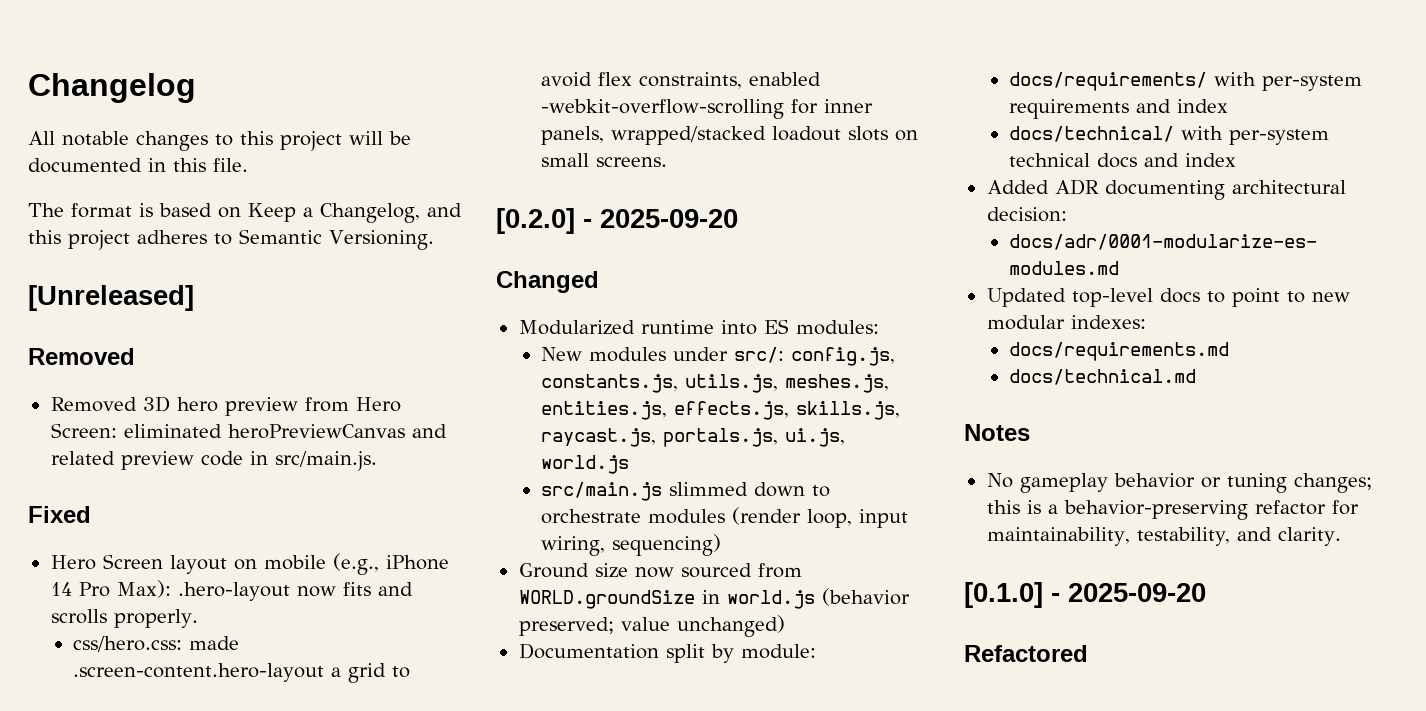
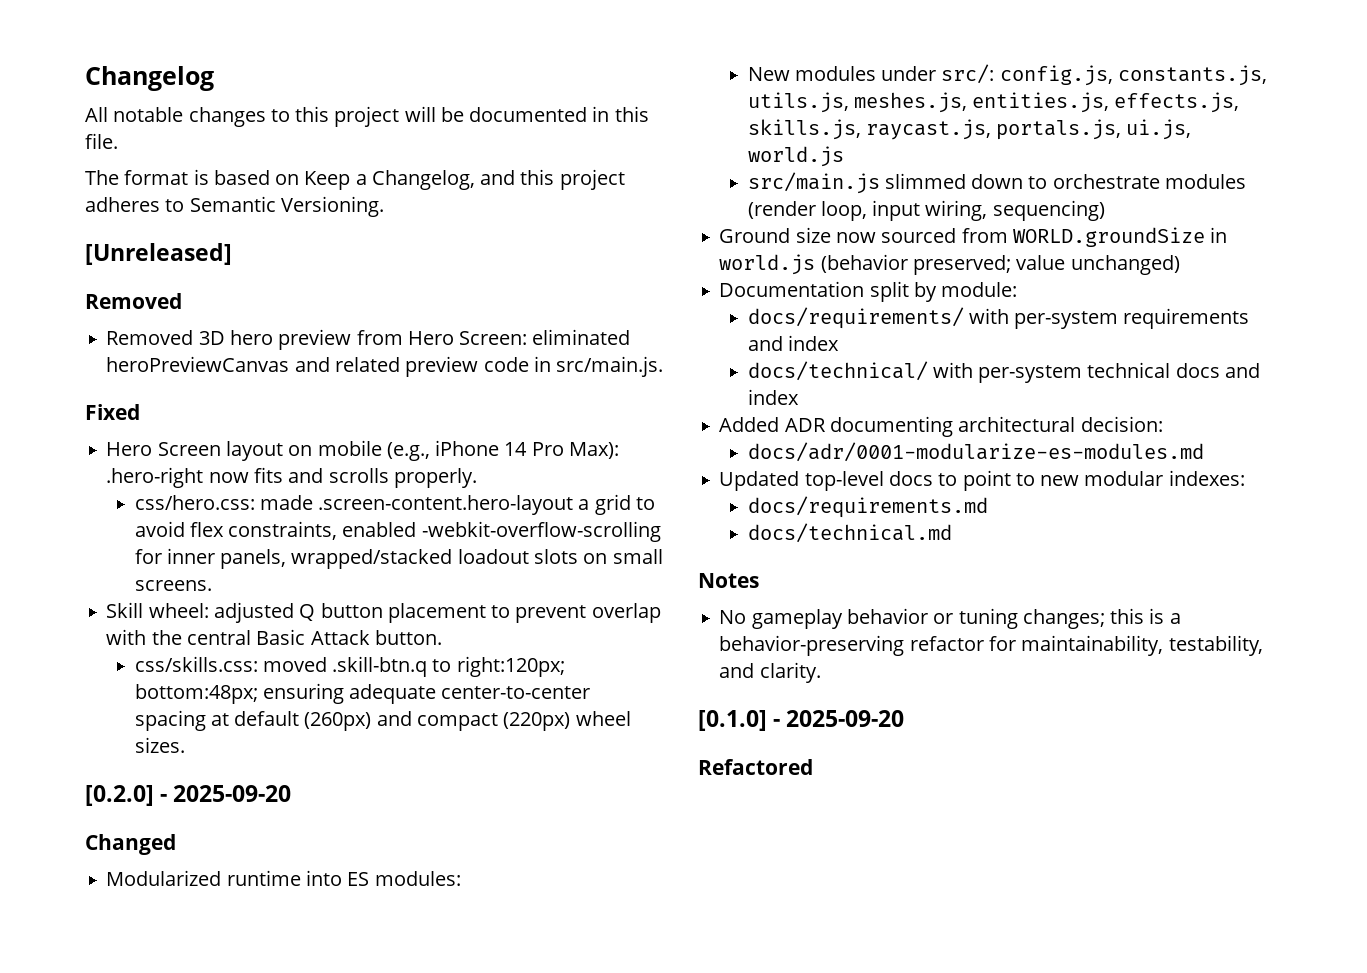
- Hero Screen layout on mobile (e.g., iPhone 14 Pro Max): .hero-layout now fits and scrolls properly.
+ Hero Screen layout on mobile (e.g., iPhone 14 Pro Max): .hero-right now fits and scrolls properly.
+ Skill wheel: adjusted Q button placement to prevent overlap with the central Basic Attack button.
+ css/skills.css: moved .skill-btn.q to right:120px; bottom:48px; ensuring adequate center-to-center spacing at default (260px) and compact (220px) wheel sizes.

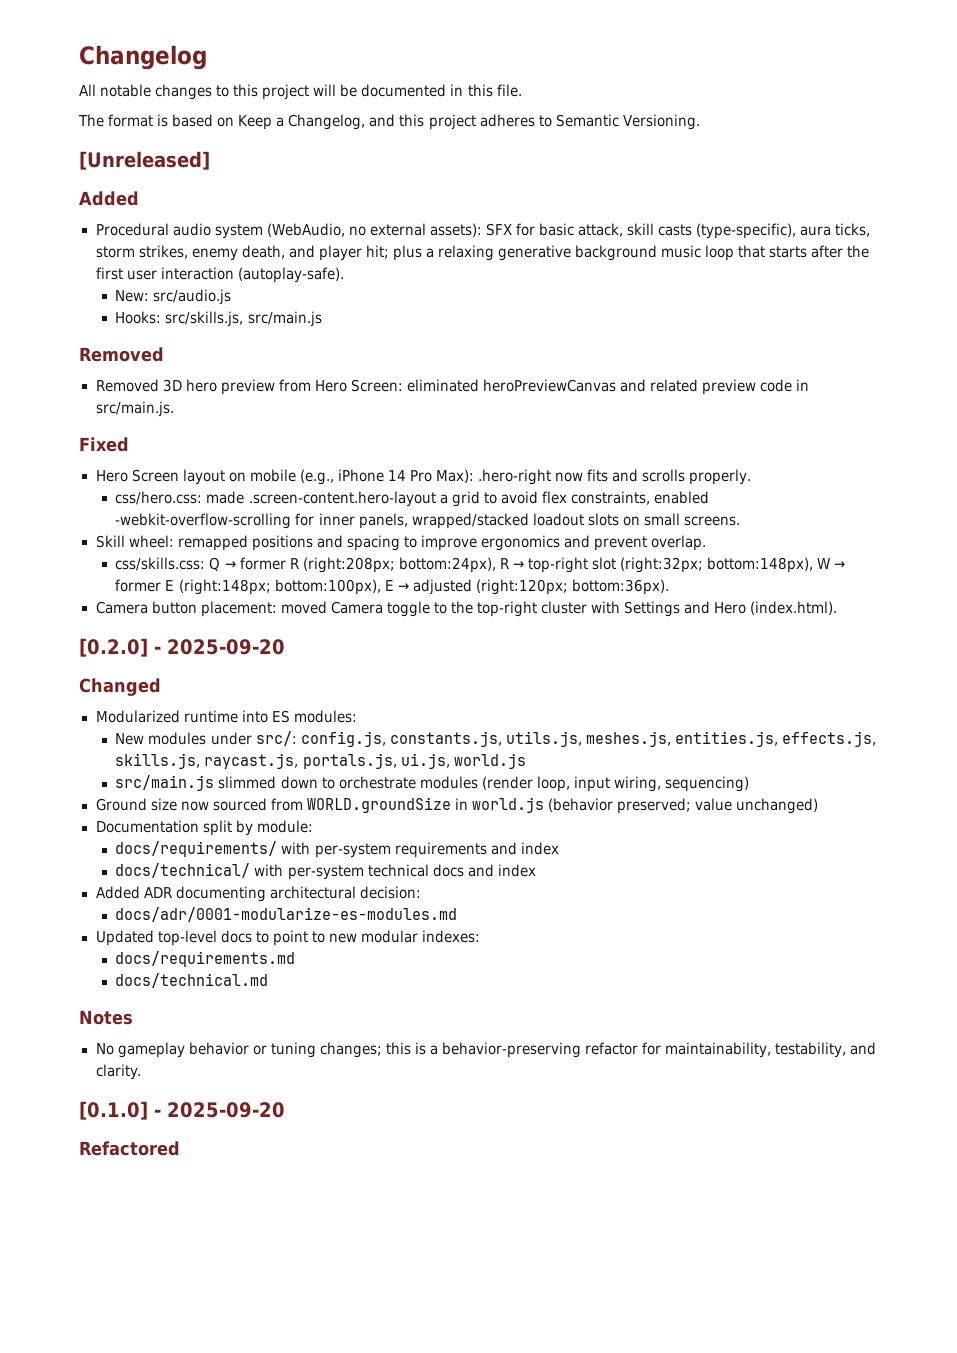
  [Unreleased]
+ Added
+ Procedural audio system (WebAudio, no external assets): SFX for basic attack, skill casts (type-specific), aura ticks, storm strikes, enemy death, and player hit; plus a relaxing generative background music loop that starts after the first user interaction (autoplay-safe).
+ New: src/audio.js
+ Hooks: src/skills.js, src/main.js
- Skill wheel: adjusted Q button placement to prevent overlap with the central Basic Attack button.
- css/skills.css: moved .skill-btn.q to right:120px; bottom:48px; ensuring adequate center-to-center spacing at default (260px) and compact (220px) wheel sizes.
+ Skill wheel: remapped positions and spacing to improve ergonomics and prevent overlap.
+ css/skills.css: Q → former R (right:208px; bottom:24px), R → top-right slot (right:32px; bottom:148px), W → former E (right:148px; bottom:100px), E → adjusted (right:120px; bottom:36px).
+ Camera button placement: moved Camera toggle to the top-right cluster with Settings and Hero (index.html).

